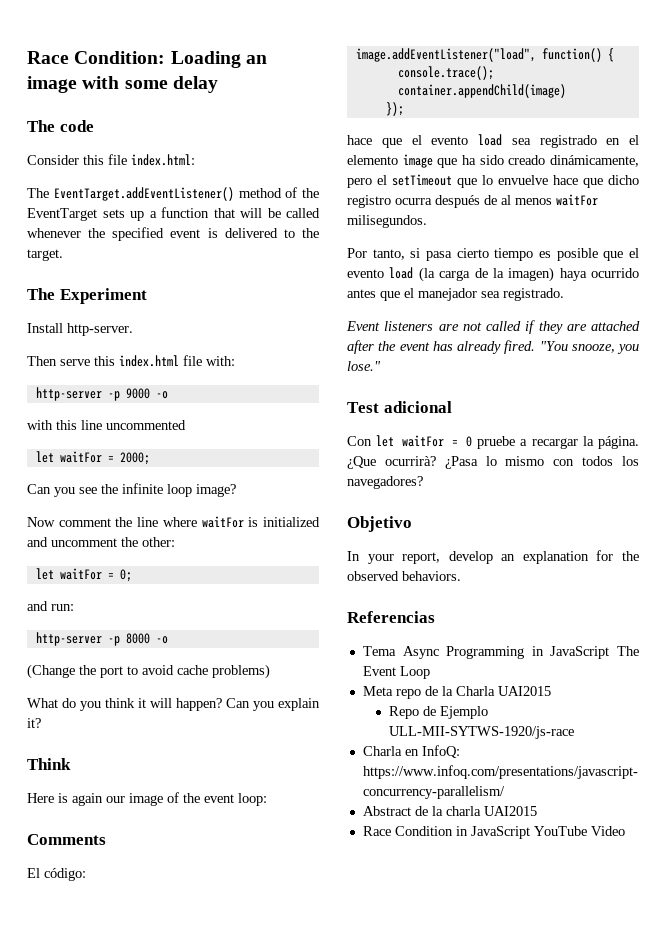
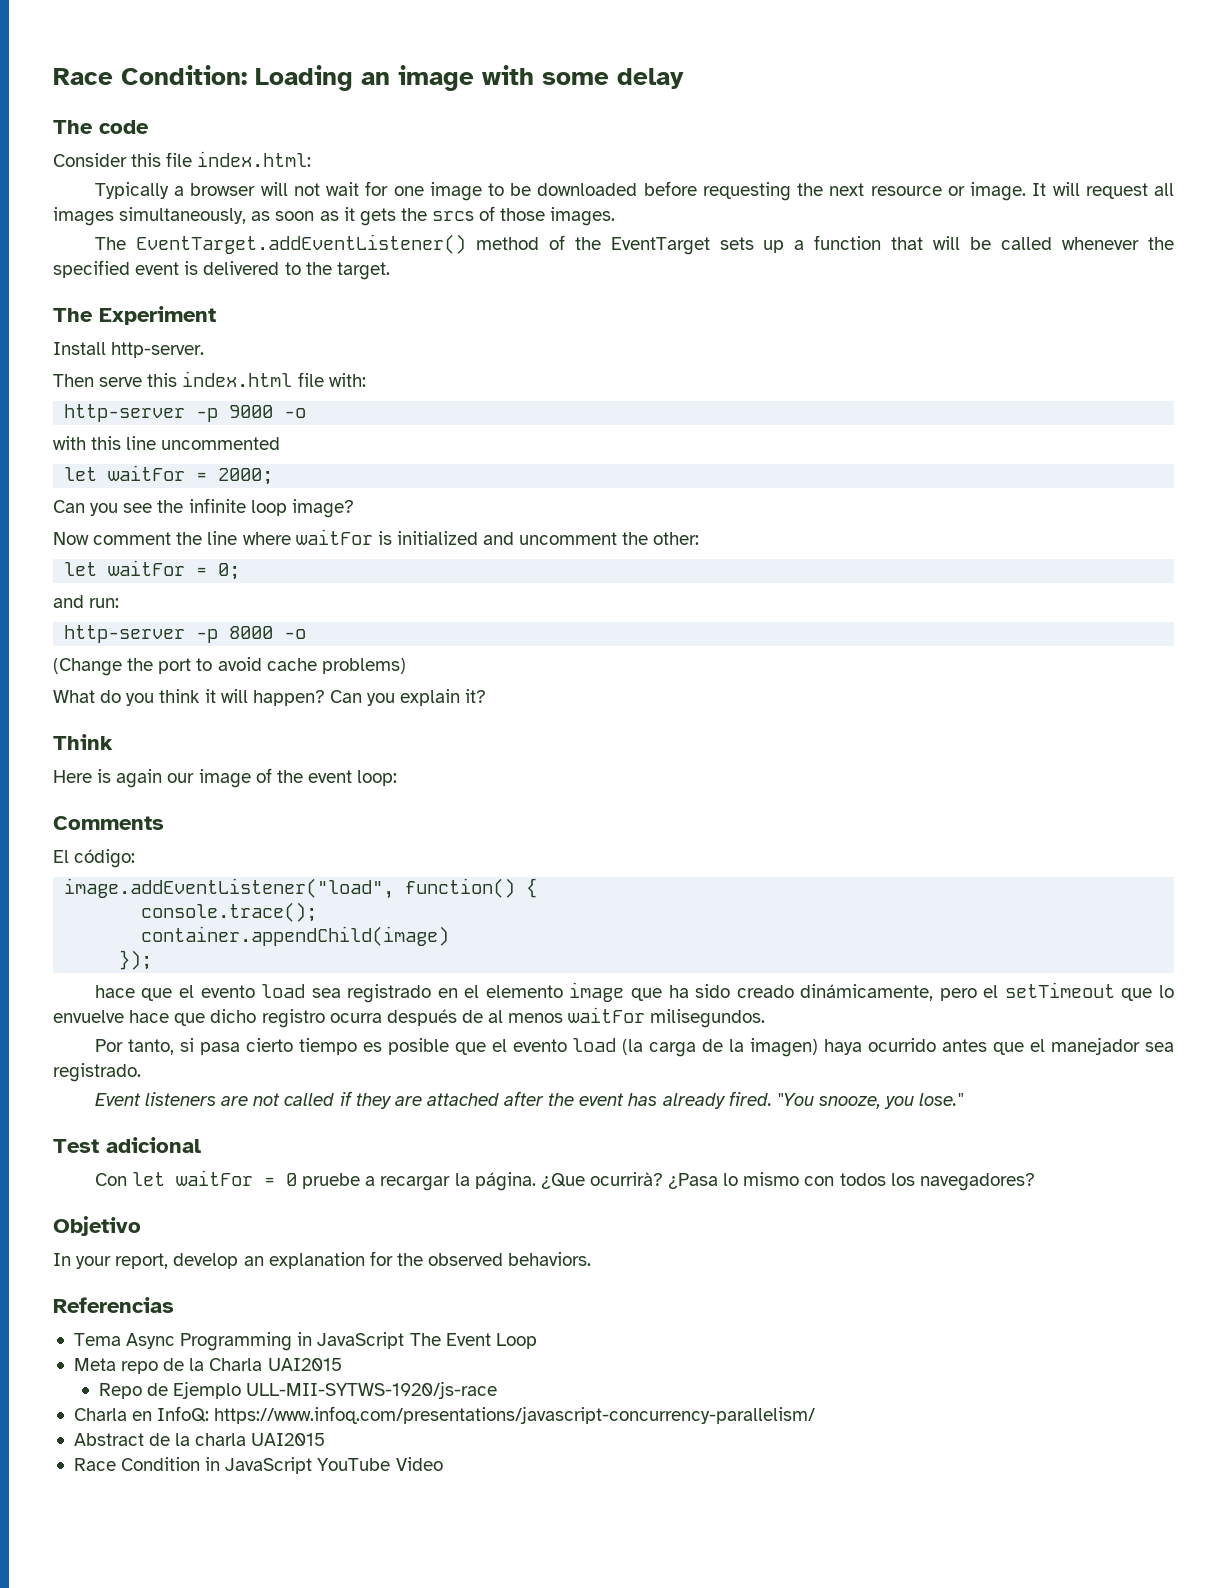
+ Typically a browser will not wait for one image to be downloaded before requesting the next resource or image. It will request all images simultaneously, as soon as it gets the srcs of those images.

